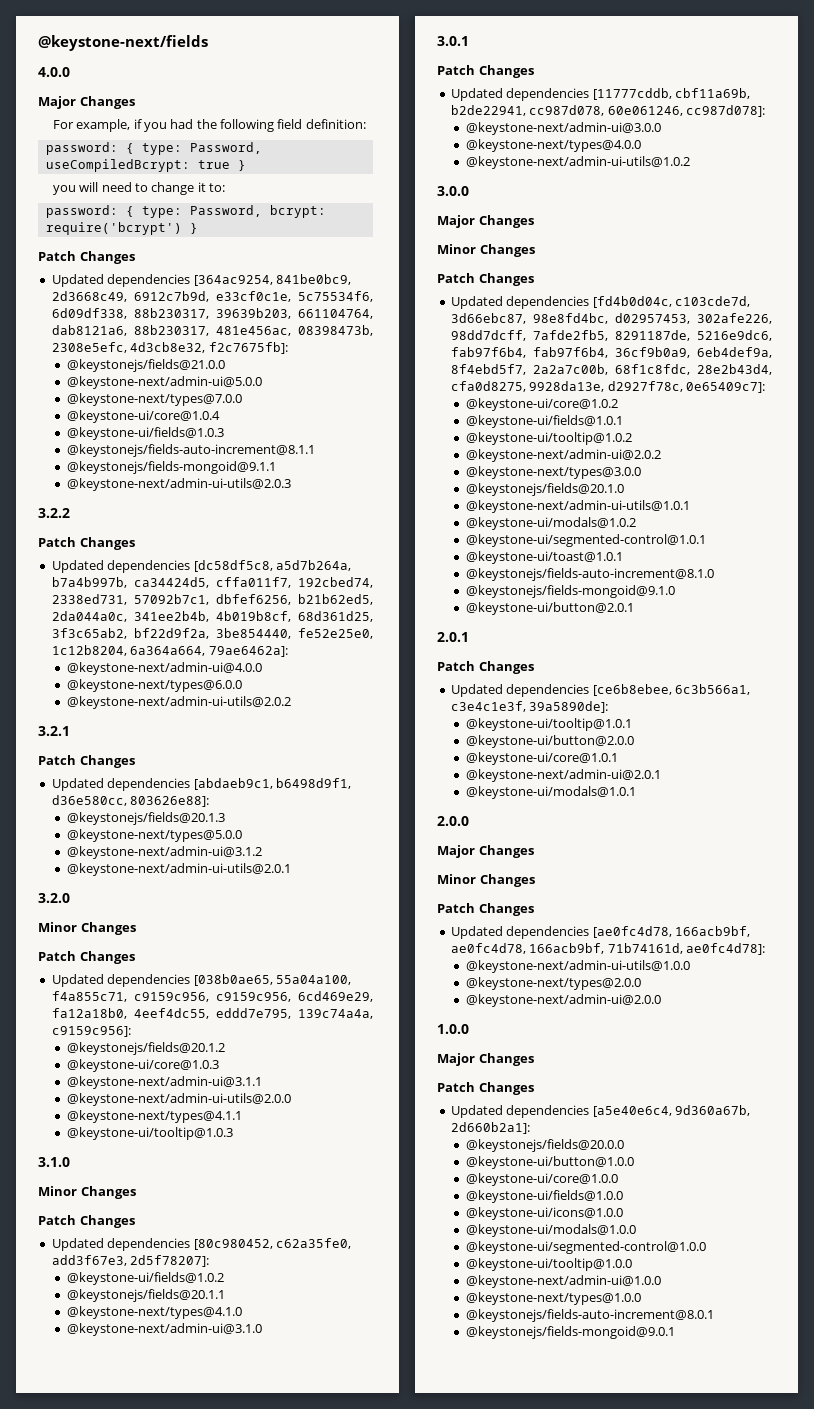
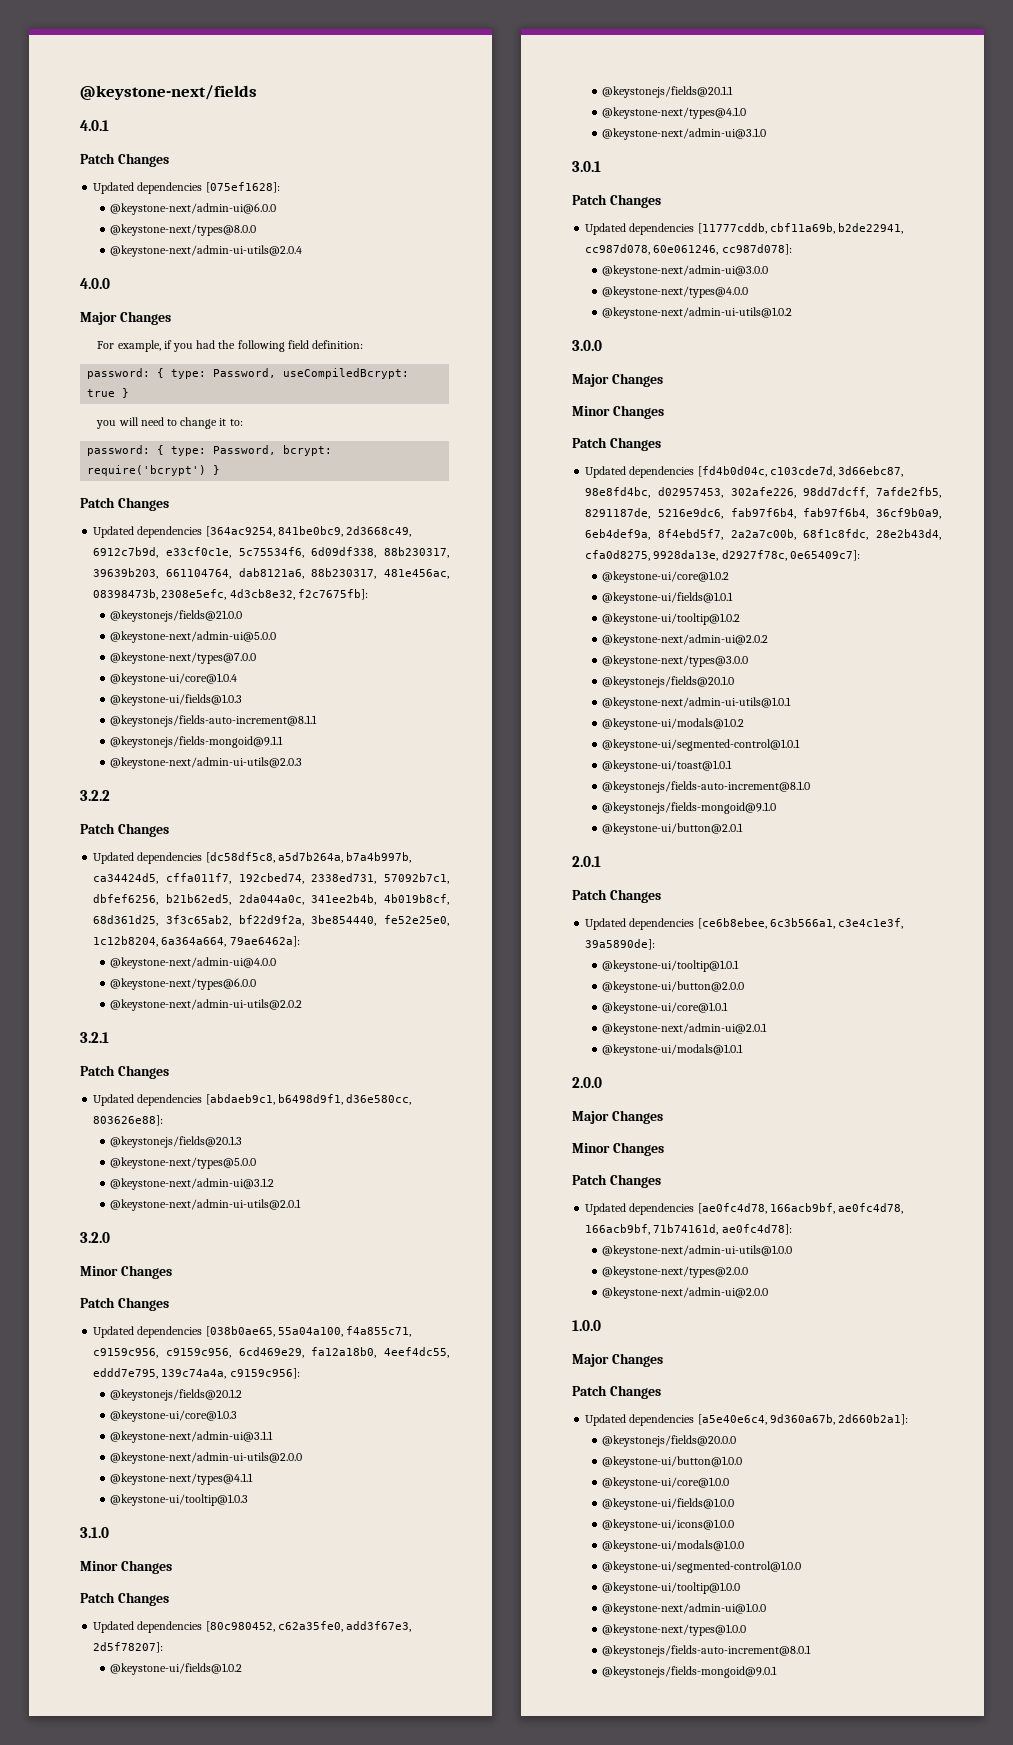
+ 4.0.1
+ Patch Changes
+ Updated dependencies [075ef1628]:
+ @keystone-next/admin-ui@6.0.0
+ @keystone-next/types@8.0.0
+ @keystone-next/admin-ui-utils@2.0.4

